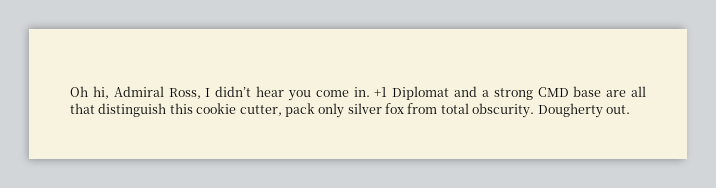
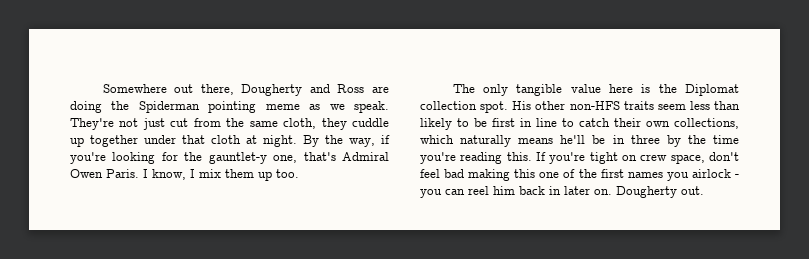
- Oh hi, Admiral Ross, I didn’t hear you come in. +1 Diplomat and a strong CMD base are all that distinguish this cookie cutter, pack only silver fox from total obscurity.
+ Somewhere out there, Dougherty and Ross are doing the Spiderman pointing meme as we speak. They're not just cut from the same cloth, they cuddle up together under that cloth at night. By the way, if you're looking for the gauntlet-y one, that's Admiral Owen Paris. I know, I mix them up too.
+ The only tangible value here is the Diplomat collection spot. His other non-HFS traits seem less than likely to be first in line to catch their own collections, which naturally means he'll be in three by the time you're reading this. If you're tight on crew space, don't feel bad making this one of the first names you airlock - you can reel him back in later on.

